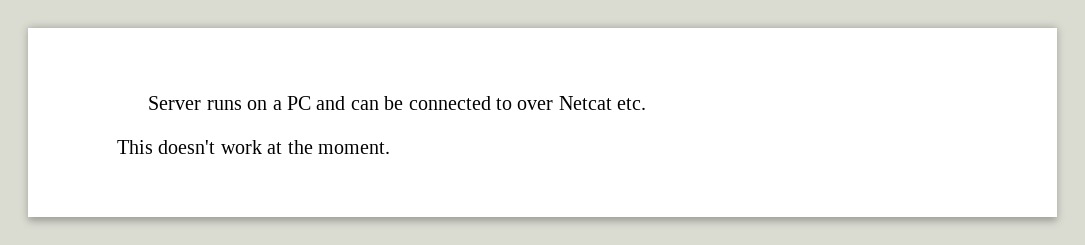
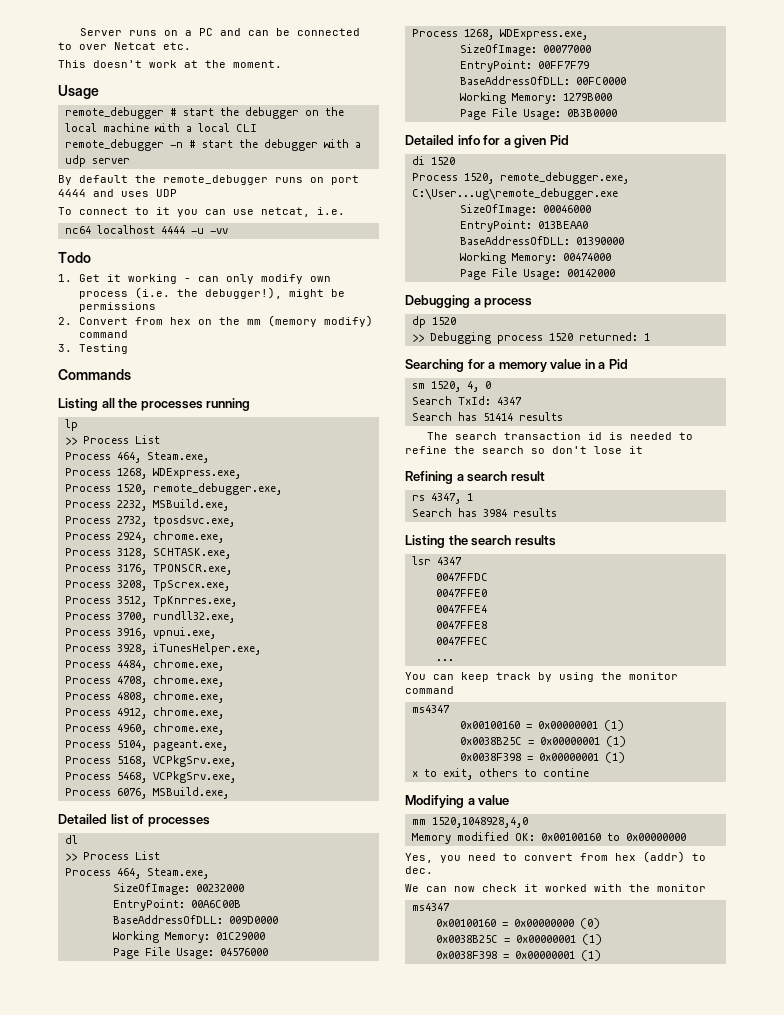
+ Usage
+ remote_debugger # start the debugger on the local machine with a local CLI
+ remote_debugger -n # start the debugger with a udp server
+ By default the remote_debugger runs on port 4444 and uses UDP
+ To connect to it you can use netcat, i.e.
+ nc64 localhost 4444 -u -vv
+ Todo
+ 1. Get it working - can only modify own process (i.e. the debugger!), might be permissions
+ 2. Convert from hex on the mm (memory modify) command
+ 3. Testing
+ Commands
+ Listing all the processes running
+ lp
+ >> Process List
+ Process 464, Steam.exe,
+ Process 1268, WDExpress.exe,
+ Process 1520, remote_debugger.exe,
+ Process 2232, MSBuild.exe,
+ Process 2732, tposdsvc.exe,
+ Process 2924, chrome.exe,
+ Process 3128, SCHTASK.exe,
+ Process 3176, TPONSCR.exe,
+ Process 3208, TpScrex.exe,
+ Process 3512, TpKnrres.exe,
+ Process 3700, rundll32.exe,
+ Process 3916, vpnui.exe,
+ Process 3928, iTunesHelper.exe,
+ Process 4484, chrome.exe,
+ Process 4708, chrome.exe,
+ Process 4808, chrome.exe,
+ Process 4912, chrome.exe,
+ Process 4960, chrome.exe,
+ Process 5104, pageant.exe,
+ Process 5168, VCPkgSrv.exe,
+ Process 5468, VCPkgSrv.exe,
+ Process 6076, MSBuild.exe,
+ Detailed list of processes
+ dl
+ >> Process List
+ Process 464, Steam.exe,
+ SizeOfImage: 00232000
+ EntryPoint: 00A6C00B
+ BaseAddressOfDLL: 009D0000
+ Working Memory: 01C29000
+ Page File Usage: 04576000
+ Process 1268, WDExpress.exe,
+ SizeOfImage: 00077000
+ EntryPoint: 00FF7F79
+ BaseAddressOfDLL: 00FC0000
+ Working Memory: 1279B000
+ Page File Usage: 0B3B0000
+ Detailed info for a given Pid
+ di 1520
+ Process 1520, remote_debugger.exe, C:\User...ug\remote_debugger.exe
+ SizeOfImage: 00046000
+ EntryPoint: 013BEAA0
+ BaseAddressOfDLL: 01390000
+ Working Memory: 00474000
+ Page File Usage: 00142000
+ Debugging a process
+ dp 1520
+ >> Debugging process 1520 returned: 1
+ Searching for a memory value in a Pid
+ sm 1520, 4, 0
+ Search TxId: 4347
+ Search has 51414 results
+ The search transaction id is needed to refine the search so don't lose it
+ Refining a search result
+ rs 4347, 1
+ Search has 3984 results
+ Listing the search results
+ lsr 4347
+ 0047FFDC
+ 0047FFE0
+ 0047FFE4
+ 0047FFE8
+ 0047FFEC
+ ...
+ You can keep track by using the monitor command
+ ms4347
+ 0x00100160 = 0x00000001 (1)
+ 0x0038B25C = 0x00000001 (1)
+ 0x0038F398 = 0x00000001 (1)
+ x to exit, others to contine
+ Modifying a value
+ mm 1520,1048928,4,0
+ Memory modified OK: 0x00100160 to 0x00000000
+ Yes, you need to convert from hex (addr) to dec.
+ We can now check it worked with the monitor
+ ms4347
+ 0x00100160 = 0x00000000 (0)
+ 0x0038B25C = 0x00000001 (1)
+ 0x0038F398 = 0x00000001 (1)

